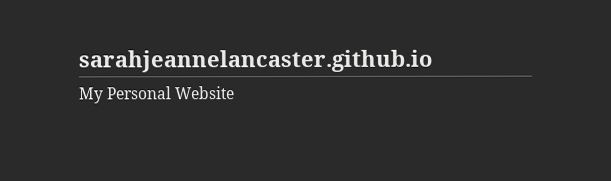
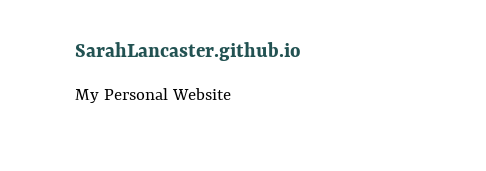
- sarahjeannelancaster.github.io
+ SarahLancaster.github.io

